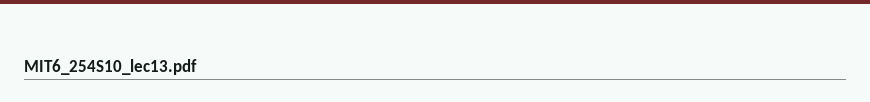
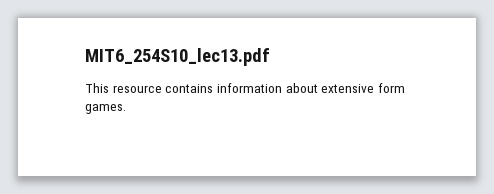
+ This resource contains information about extensive form games.

